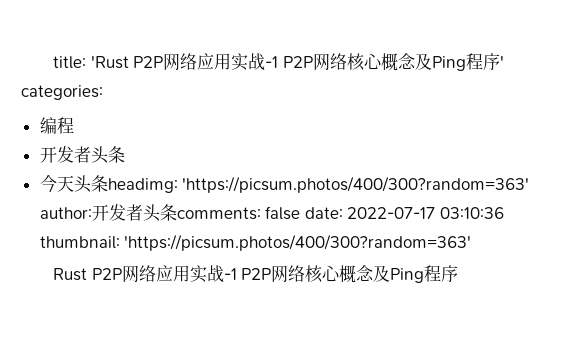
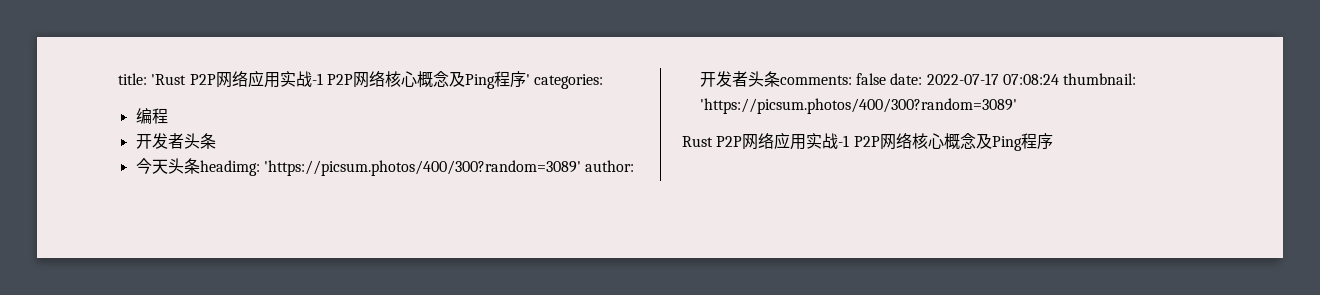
- 今天头条headimg: 'https://picsum.photos/400/300?random=363' author:开发者头条comments: false date: 2022-07-17 03:10:36 thumbnail: 'https://picsum.photos/400/300?random=363'
+ 今天头条headimg: 'https://picsum.photos/400/300?random=3089' author:开发者头条comments: false date: 2022-07-17 07:08:24 thumbnail: 'https://picsum.photos/400/300?random=3089'

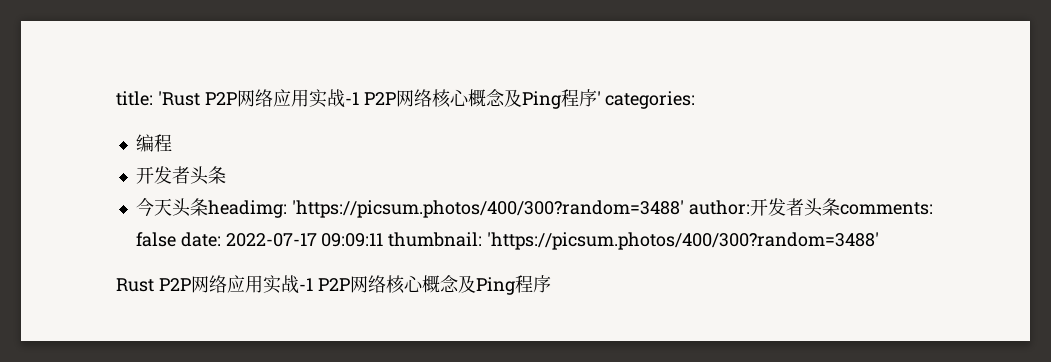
- 今天头条headimg: 'https://picsum.photos/400/300?random=3089' author:开发者头条comments: false date: 2022-07-17 07:08:24 thumbnail: 'https://picsum.photos/400/300?random=3089'
+ 今天头条headimg: 'https://picsum.photos/400/300?random=3488' author:开发者头条comments: false date: 2022-07-17 09:09:11 thumbnail: 'https://picsum.photos/400/300?random=3488'

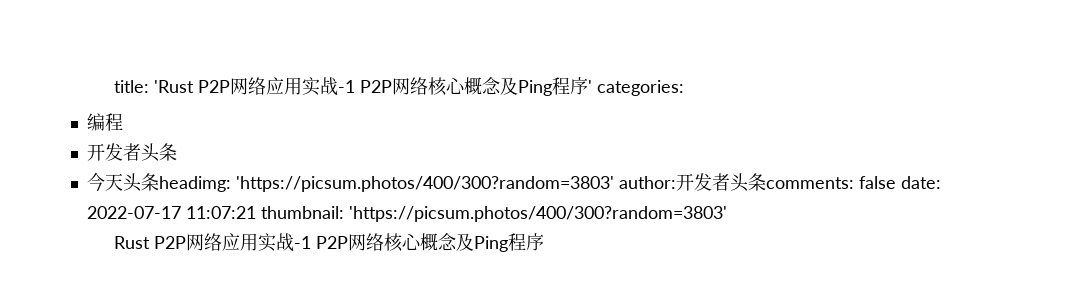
- 今天头条headimg: 'https://picsum.photos/400/300?random=3488' author:开发者头条comments: false date: 2022-07-17 09:09:11 thumbnail: 'https://picsum.photos/400/300?random=3488'
+ 今天头条headimg: 'https://picsum.photos/400/300?random=3803' author:开发者头条comments: false date: 2022-07-17 11:07:21 thumbnail: 'https://picsum.photos/400/300?random=3803'

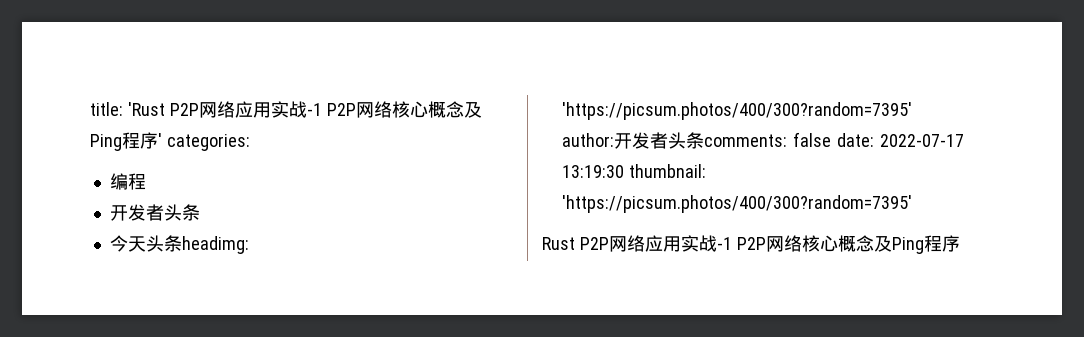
- 今天头条headimg: 'https://picsum.photos/400/300?random=3803' author:开发者头条comments: false date: 2022-07-17 11:07:21 thumbnail: 'https://picsum.photos/400/300?random=3803'
+ 今天头条headimg: 'https://picsum.photos/400/300?random=7395' author:开发者头条comments: false date: 2022-07-17 13:19:30 thumbnail: 'https://picsum.photos/400/300?random=7395'

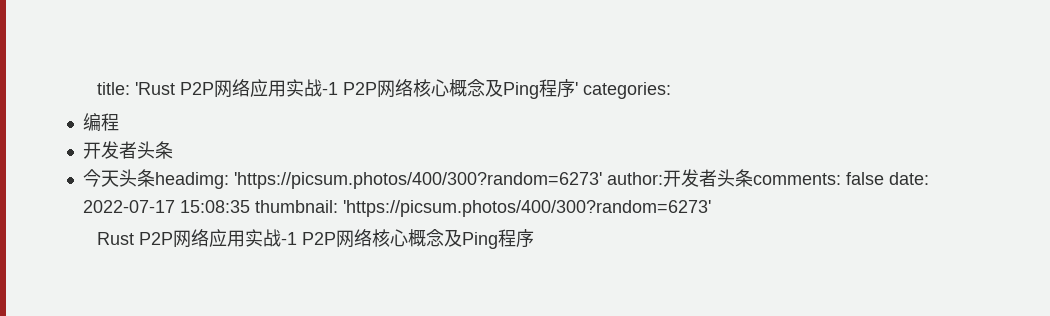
- 今天头条headimg: 'https://picsum.photos/400/300?random=7395' author:开发者头条comments: false date: 2022-07-17 13:19:30 thumbnail: 'https://picsum.photos/400/300?random=7395'
+ 今天头条headimg: 'https://picsum.photos/400/300?random=6273' author:开发者头条comments: false date: 2022-07-17 15:08:35 thumbnail: 'https://picsum.photos/400/300?random=6273'

